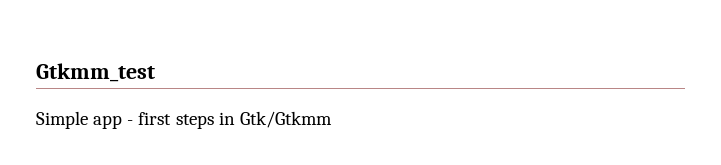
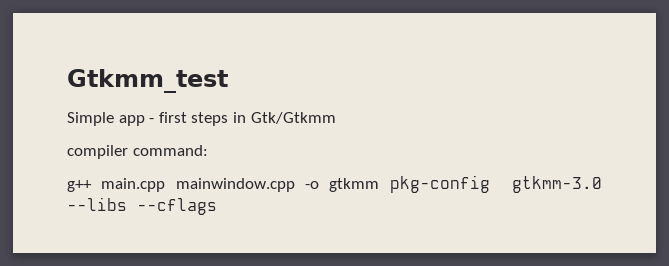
+ compiler command:
+ g++ main.cpp mainwindow.cpp -o gtkmm pkg-config gtkmm-3.0 --libs --cflags

